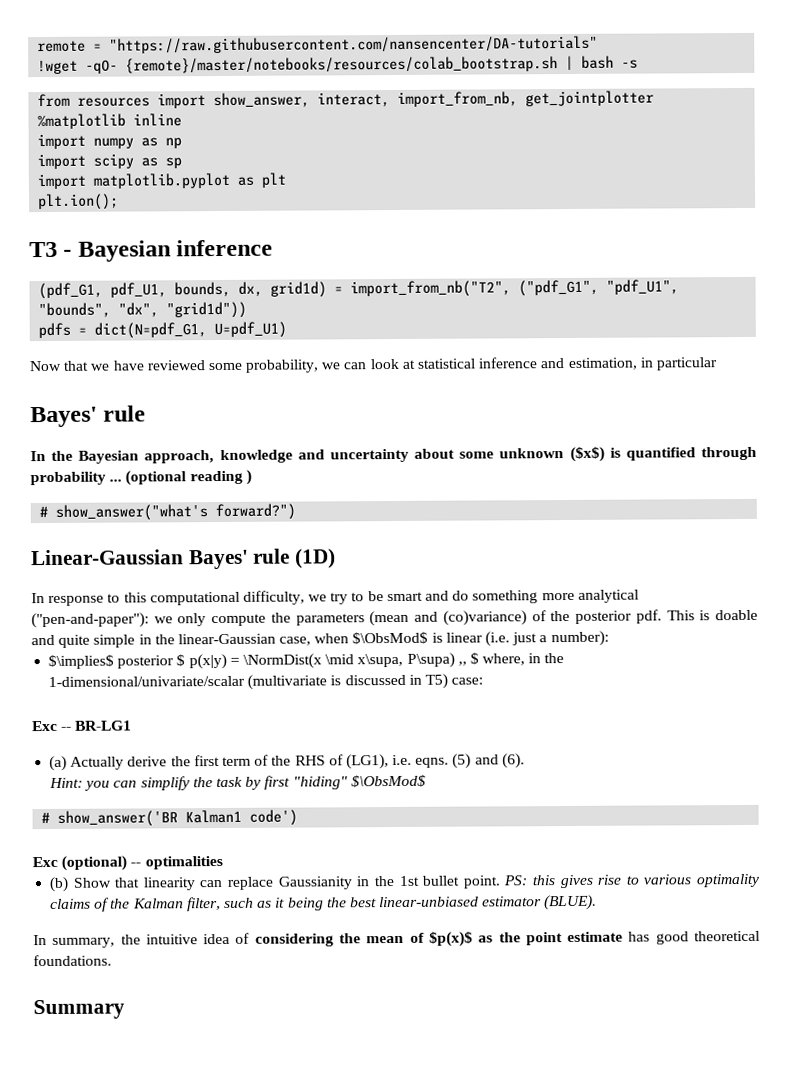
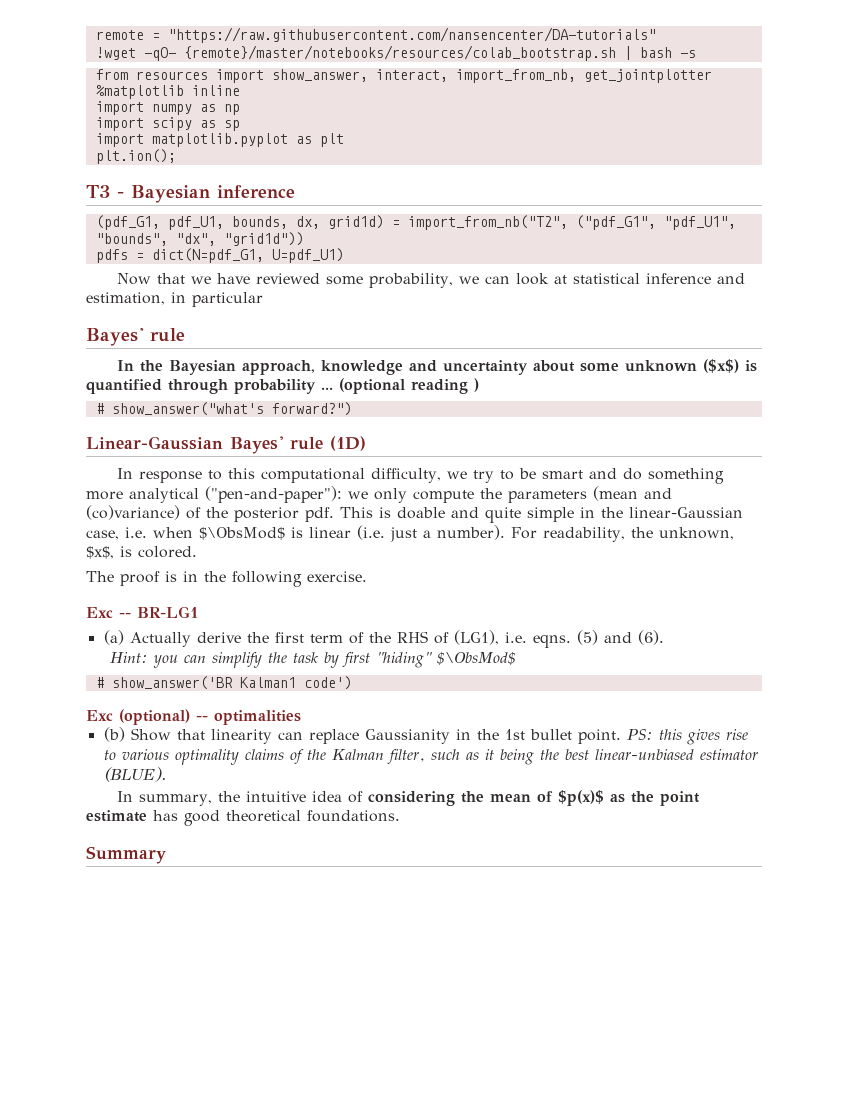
- This is doable and quite simple in the linear-Gaussian case, when $\ObsMod$ is linear (i.e. just a number):
- $\implies$ posterior $ p(x|y) = \NormDist(x \mid x\supa, P\supa) ,, $ where, in the 1-dimensional/univariate/scalar (multivariate is discussed in T5) case:
+ This is doable and quite simple in the linear-Gaussian case, i.e. when $\ObsMod$ is linear (i.e. just a number). For readability, the unknown, $x$, is colored.
+ The proof is in the following exercise.

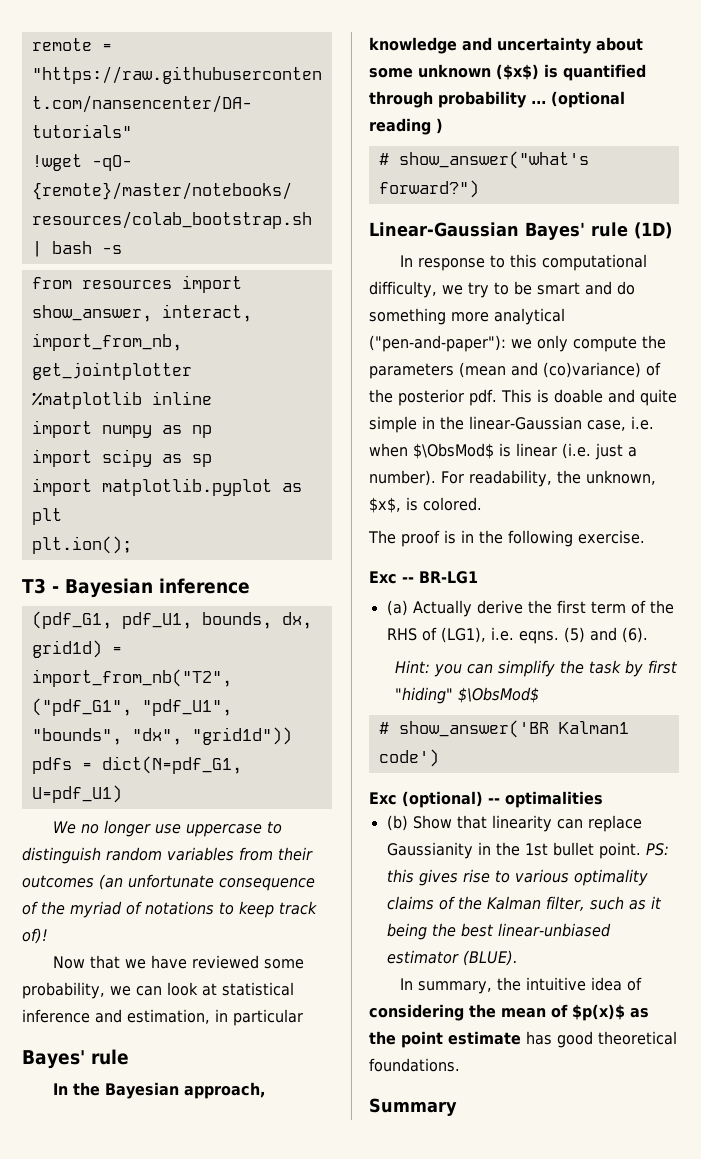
+ We no longer use uppercase to distinguish random variables from their outcomes (an unfortunate consequence of the myriad of notations to keep track of)!

